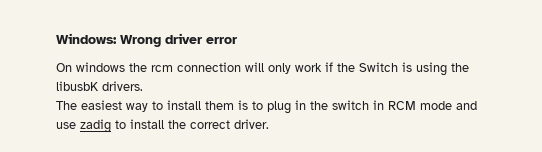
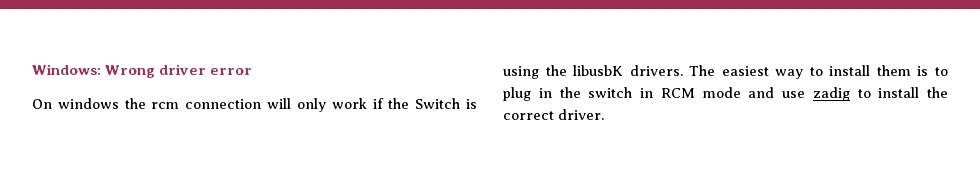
- On windows the rcm connection will only work if the Switch is using the libusbK drivers.
- The easiest way to install them is to plug in the switch in RCM mode and use zadig to install the correct driver.
+ On windows the rcm connection will only work if the Switch is using the libusbK drivers. The easiest way to install them is to plug in the switch in RCM mode and use zadig to install the correct driver.

